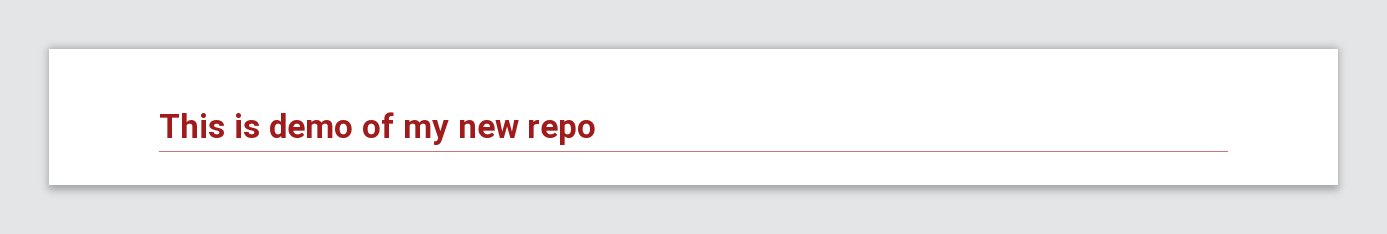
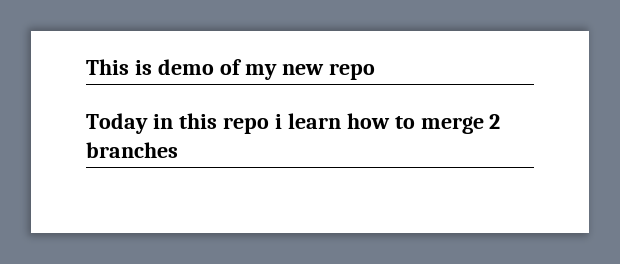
+ Today in this repo i learn how to merge 2 branches

